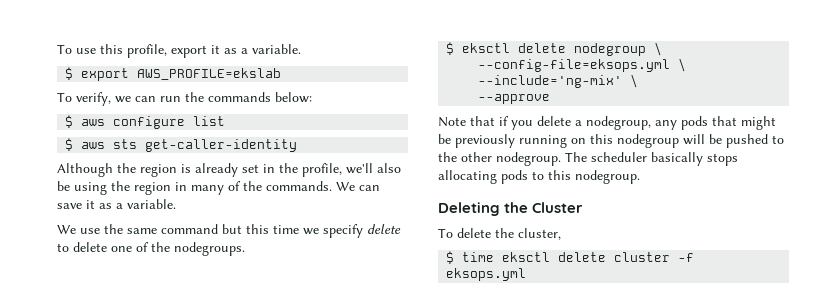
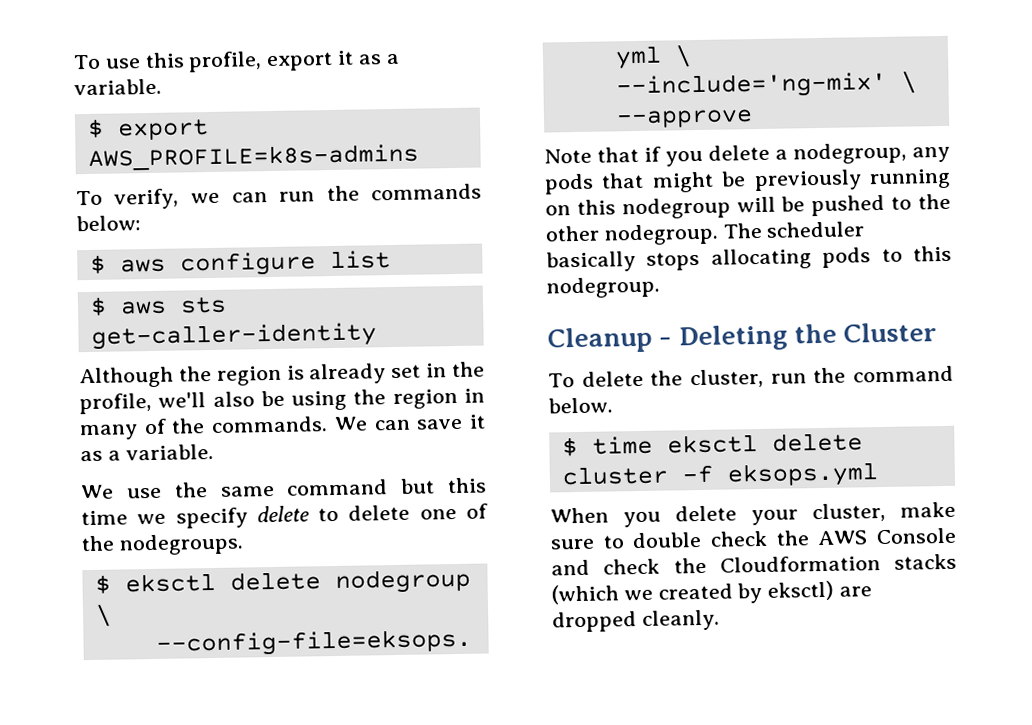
- $ export AWS_PROFILE=ekslab
+ $ export AWS_PROFILE=k8s-admins
- Deleting the Cluster
+ Cleanup - Deleting the Cluster
- To delete the cluster,
+ To delete the cluster, run the command below.
+ When you delete your cluster, make sure to double check the AWS Console and check the Cloudformation stacks (which we created by eksctl) are dropped cleanly.

